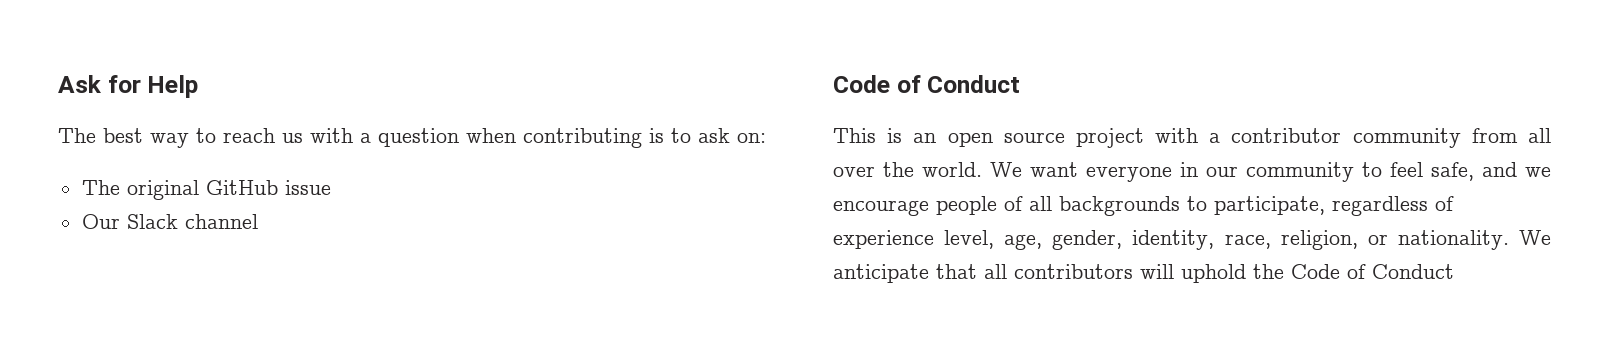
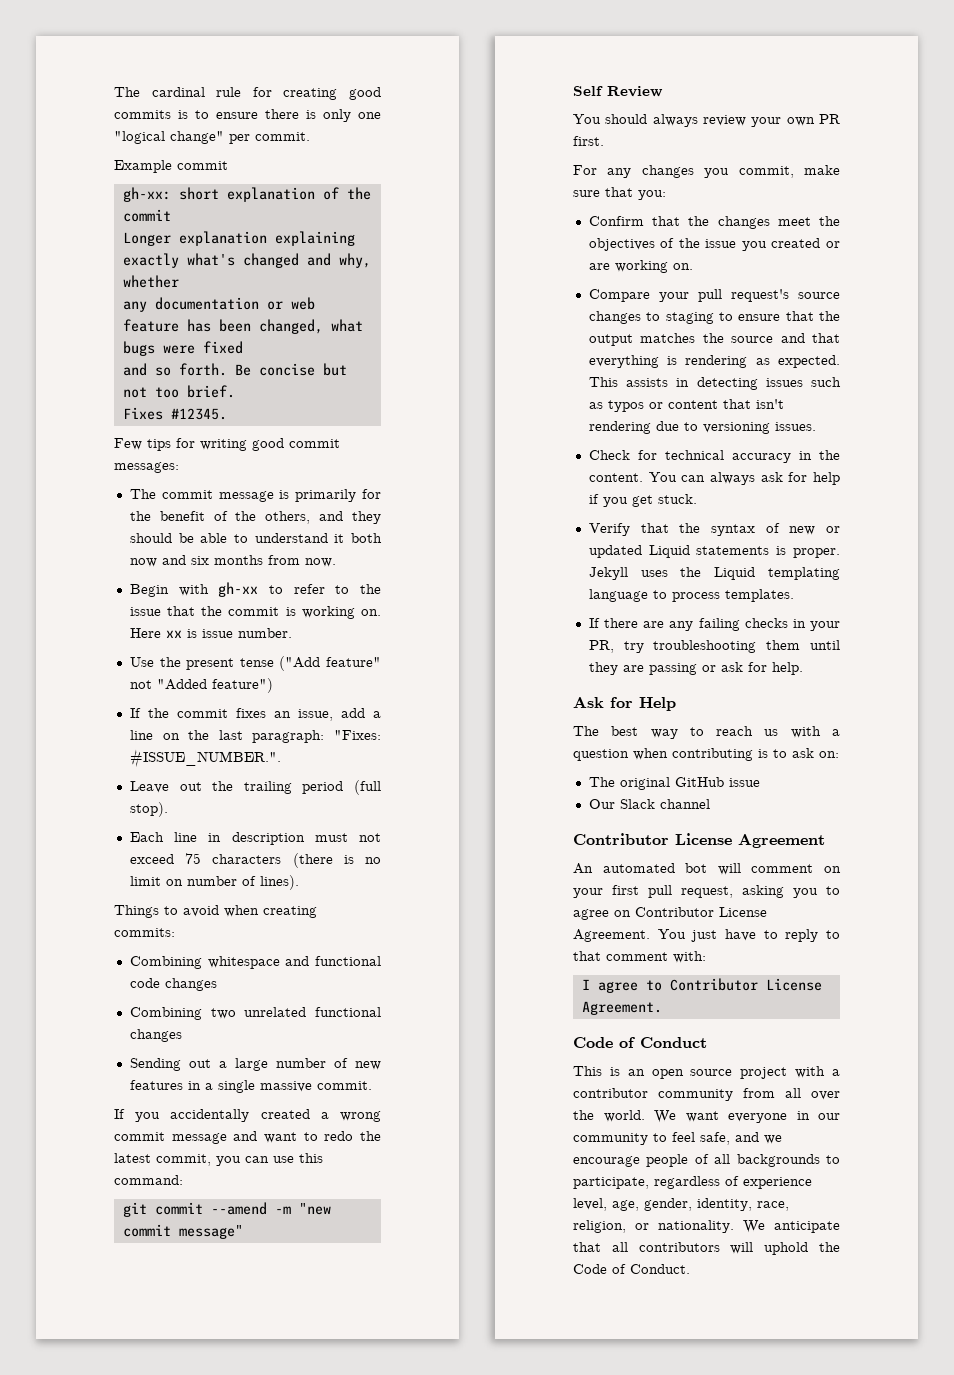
+ The cardinal rule for creating good commits is to ensure there is only one "logical change" per commit.
+ Example commit
+ gh-xx: short explanation of the commit
+ Longer explanation explaining exactly what's changed and why, whether
+ any documentation or web feature has been changed, what bugs were fixed
+ and so forth. Be concise but not too brief.
+ Fixes #12345.
+ Few tips for writing good commit messages:
+ The commit message is primarily for the benefit of the others, and they should be able to understand it both now and six months from now.
+ Begin with gh-xx to refer to the issue that the commit is working on. Here xx is issue number.
+ Use the present tense ("Add feature" not "Added feature")
+ If the commit fixes an issue, add a line on the last paragraph: "Fixes: #ISSUE_NUMBER.".
+ Leave out the trailing period (full stop).
+ Each line in description must not exceed 75 characters (there is no limit on number of lines).
+ Things to avoid when creating commits:
+ Combining whitespace and functional code changes
+ Combining two unrelated functional changes
+ Sending out a large number of new features in a single massive commit.
+ If you accidentally created a wrong commit message and want to redo the latest commit, you can use this command:
+ git commit --amend -m "new commit message"
+ Self Review
+ You should always review your own PR first.
+ For any changes you commit, make sure that you:
+ Confirm that the changes meet the objectives of the issue you created or are working on.
+ Compare your pull request's source changes to staging to ensure that the output matches the source and that everything is rendering as expected. This assists in detecting issues such as typos or content that isn't rendering due to versioning issues.
+ Check for technical accuracy in the content. You can always ask for help if you get stuck.
+ Verify that the syntax of new or updated Liquid statements is proper. Jekyll uses the Liquid templating language to process templates.
+ If there are any failing checks in your PR, try troubleshooting them until they are passing or ask for help.
+ Contributor License Agreement
+ An automated bot will comment on your first pull request, asking you to agree on Contributor License Agreement. You just have to reply to that comment with:
+ I agree to Contributor License Agreement.
- We anticipate that all contributors will uphold the Code of Conduct
+ We anticipate that all contributors will uphold the Code of Conduct.

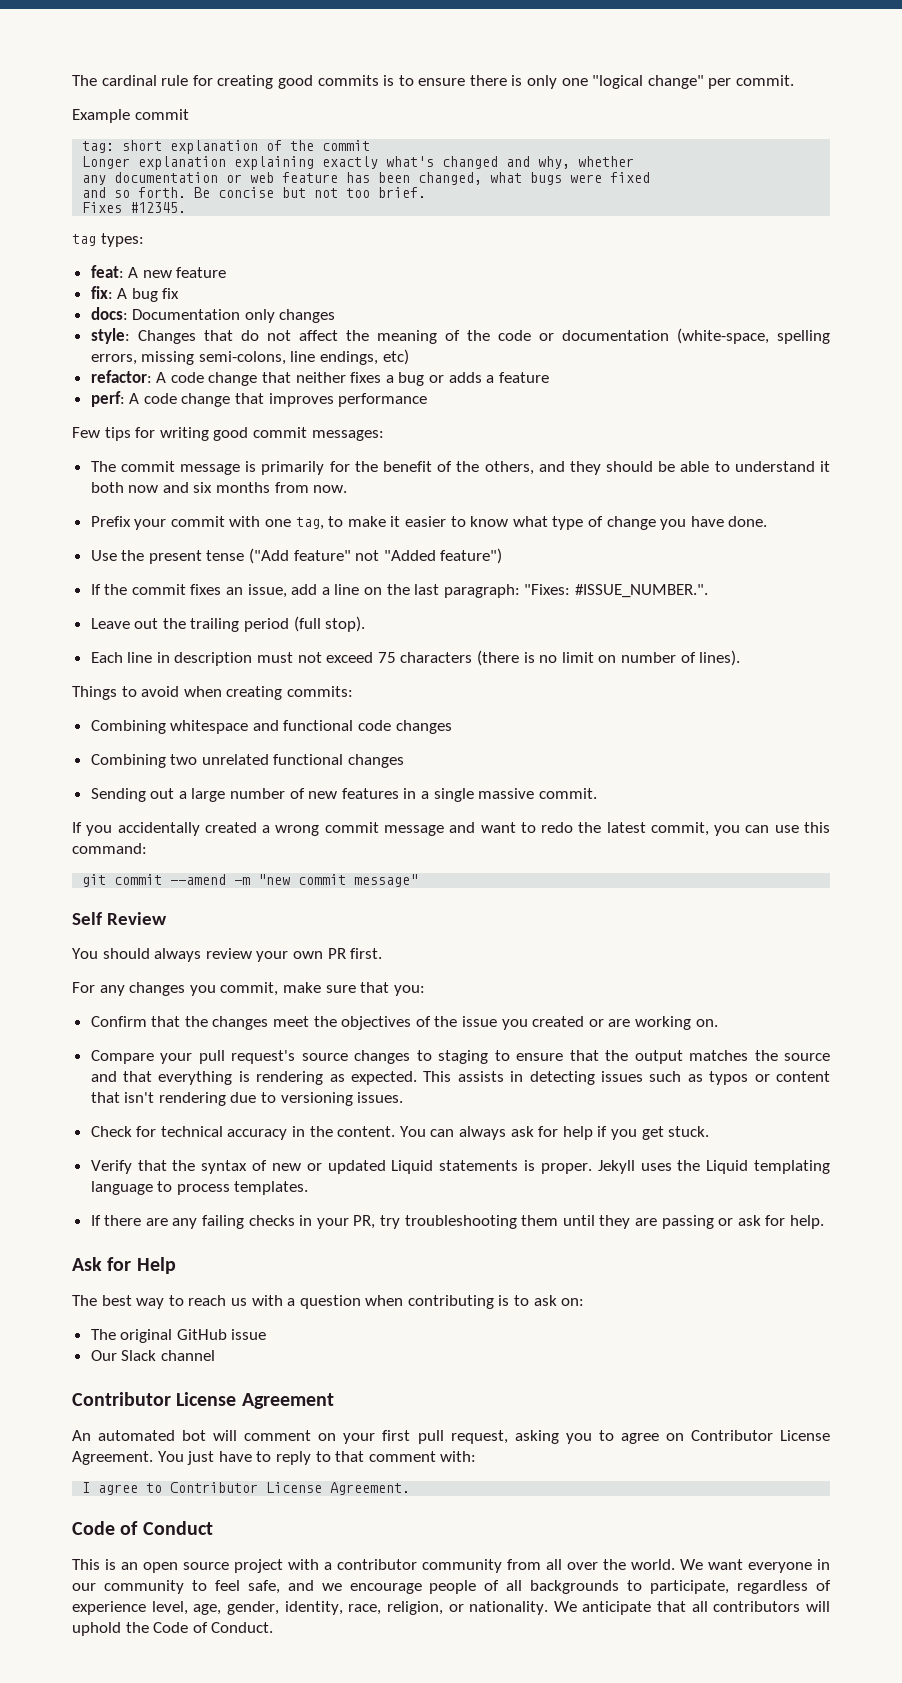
- gh-xx: short explanation of the commit
+ tag: short explanation of the commit
+ tag types:
+ feat: A new feature
+ fix: A bug fix
+ docs: Documentation only changes
+ style: Changes that do not affect the meaning of the code or documentation (white-space, spelling errors, missing semi-colons, line endings, etc)
+ refactor: A code change that neither fixes a bug or adds a feature
+ perf: A code change that improves performance
- Begin with gh-xx to refer to the issue that the commit is working on. Here xx is issue number.
+ Prefix your commit with one tag, to make it easier to know what type of change you have done.

